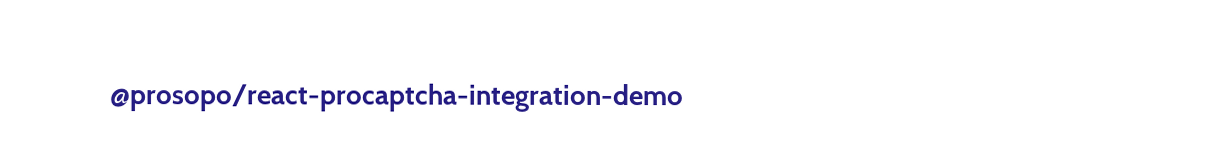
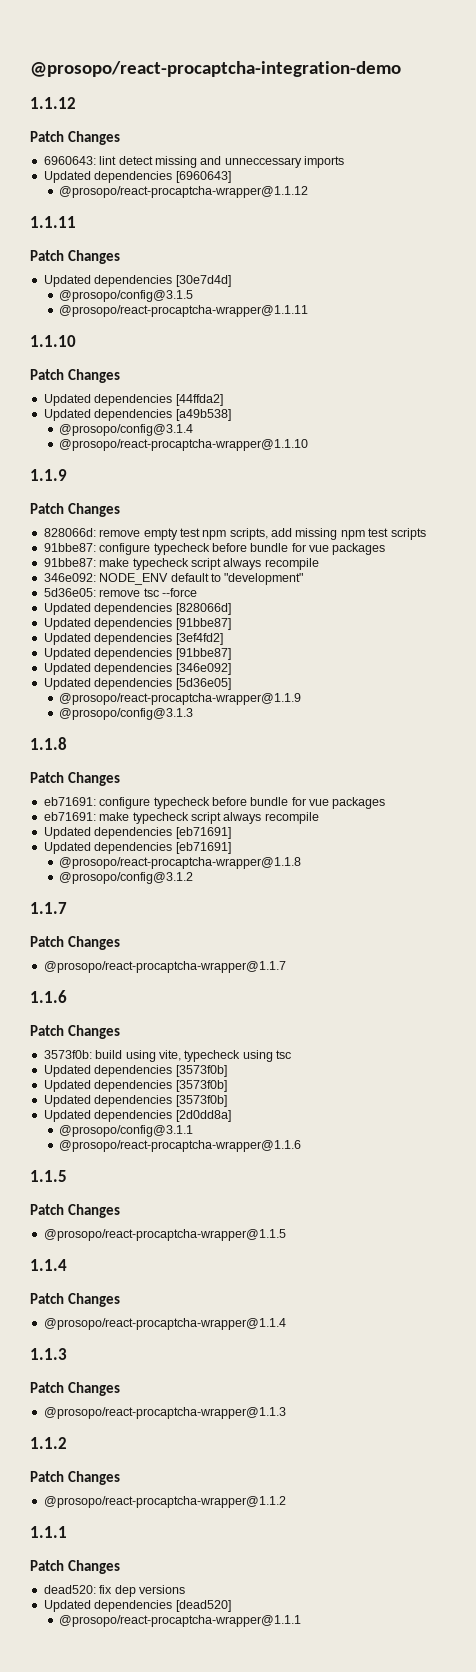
+ 1.1.12
+ Patch Changes
+ 6960643: lint detect missing and unneccessary imports
+ Updated dependencies [6960643]
+ @prosopo/react-procaptcha-wrapper@1.1.12
+ 1.1.11
+ Patch Changes
+ Updated dependencies [30e7d4d]
+ @prosopo/config@3.1.5
+ @prosopo/react-procaptcha-wrapper@1.1.11
+ 1.1.10
+ Patch Changes
+ Updated dependencies [44ffda2]
+ Updated dependencies [a49b538]
+ @prosopo/config@3.1.4
+ @prosopo/react-procaptcha-wrapper@1.1.10
+ 1.1.9
+ Patch Changes
+ 828066d: remove empty test npm scripts, add missing npm test scripts
+ 91bbe87: configure typecheck before bundle for vue packages
+ 91bbe87: make typecheck script always recompile
+ 346e092: NODE_ENV default to "development"
+ 5d36e05: remove tsc --force
+ Updated dependencies [828066d]
+ Updated dependencies [91bbe87]
+ Updated dependencies [3ef4fd2]
+ Updated dependencies [91bbe87]
+ Updated dependencies [346e092]
+ Updated dependencies [5d36e05]
+ @prosopo/react-procaptcha-wrapper@1.1.9
+ @prosopo/config@3.1.3
+ 1.1.8
+ Patch Changes
+ eb71691: configure typecheck before bundle for vue packages
+ eb71691: make typecheck script always recompile
+ Updated dependencies [eb71691]
+ Updated dependencies [eb71691]
+ @prosopo/react-procaptcha-wrapper@1.1.8
+ @prosopo/config@3.1.2
+ 1.1.7
+ Patch Changes
+ @prosopo/react-procaptcha-wrapper@1.1.7
+ 1.1.6
+ Patch Changes
+ 3573f0b: build using vite, typecheck using tsc
+ Updated dependencies [3573f0b]
+ Updated dependencies [3573f0b]
+ Updated dependencies [3573f0b]
+ Updated dependencies [2d0dd8a]
+ @prosopo/config@3.1.1
+ @prosopo/react-procaptcha-wrapper@1.1.6
+ 1.1.5
+ Patch Changes
+ @prosopo/react-procaptcha-wrapper@1.1.5
+ 1.1.4
+ Patch Changes
+ @prosopo/react-procaptcha-wrapper@1.1.4
+ 1.1.3
+ Patch Changes
+ @prosopo/react-procaptcha-wrapper@1.1.3
+ 1.1.2
+ Patch Changes
+ @prosopo/react-procaptcha-wrapper@1.1.2
+ 1.1.1
+ Patch Changes
+ dead520: fix dep versions
+ Updated dependencies [dead520]
+ @prosopo/react-procaptcha-wrapper@1.1.1

